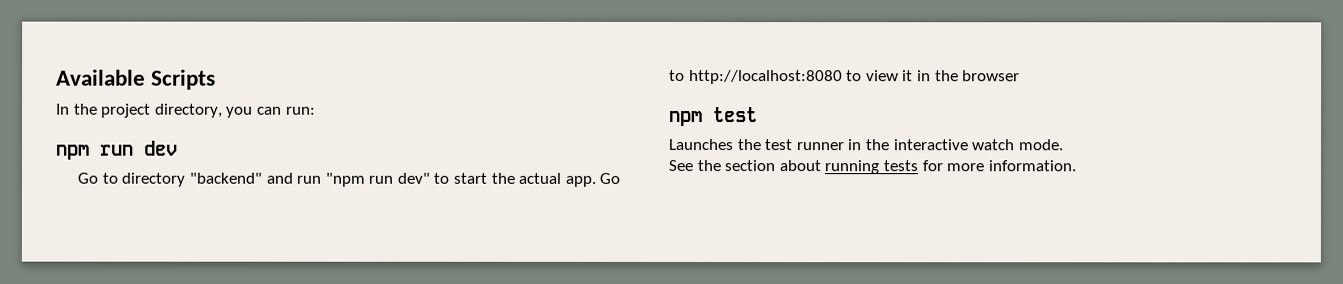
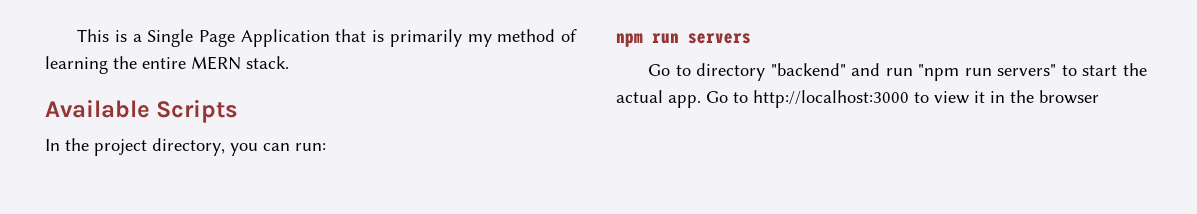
+ This is a Single Page Application that is primarily my method of learning the entire MERN stack.
- npm run dev
+ npm run servers
- Go to directory "backend" and run "npm run dev" to start the actual app.
+ Go to directory "backend" and run "npm run servers" to start the actual app.
- Go to http://localhost:8080 to view it in the browser
+ Go to http://localhost:3000 to view it in the browser
- npm test
- Launches the test runner in the interactive watch mode.
- See the section about running tests for more information.

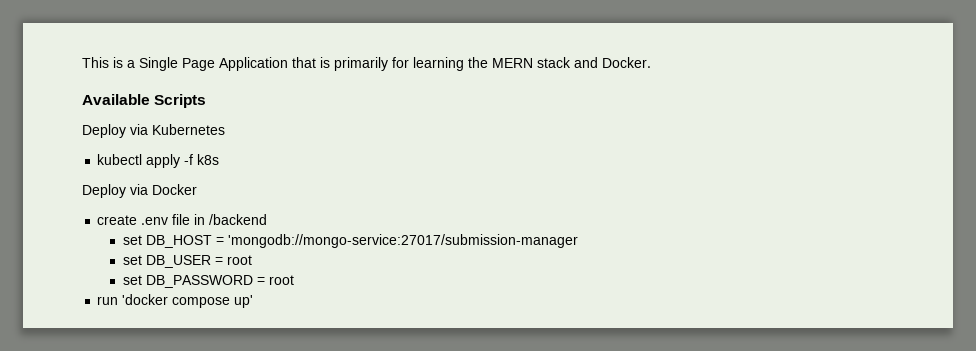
- This is a Single Page Application that is primarily my method of learning the entire MERN stack.
+ This is a Single Page Application that is primarily for learning the MERN stack and Docker.
  Available Scripts
- In the project directory, you can run:
- npm run servers
- Go to directory "backend" and run "npm run servers" to start the actual app. Go to http://localhost:3000 to view it in the browser
+ Deploy via Kubernetes
+ kubectl apply -f k8s
+ Deploy via Docker
+ create .env file in /backend
+ set DB_HOST = 'mongodb://mongo-service:27017/submission-manager
+ set DB_USER = root
+ set DB_PASSWORD = root
+ run 'docker compose up'

